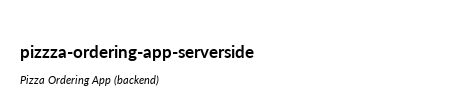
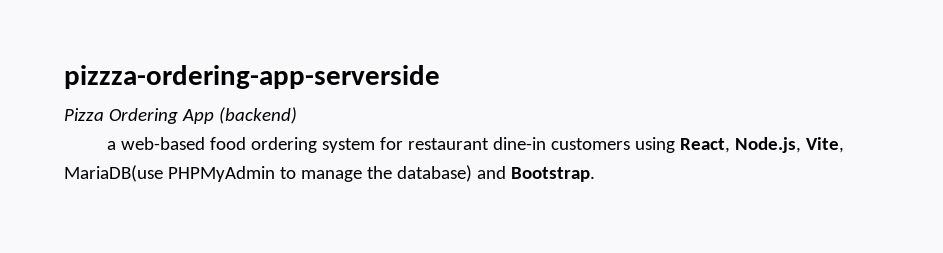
+ a web-based food ordering system for restaurant dine-in customers using React, Node.js, Vite, MariaDB(use PHPMyAdmin to manage the database) and Bootstrap.

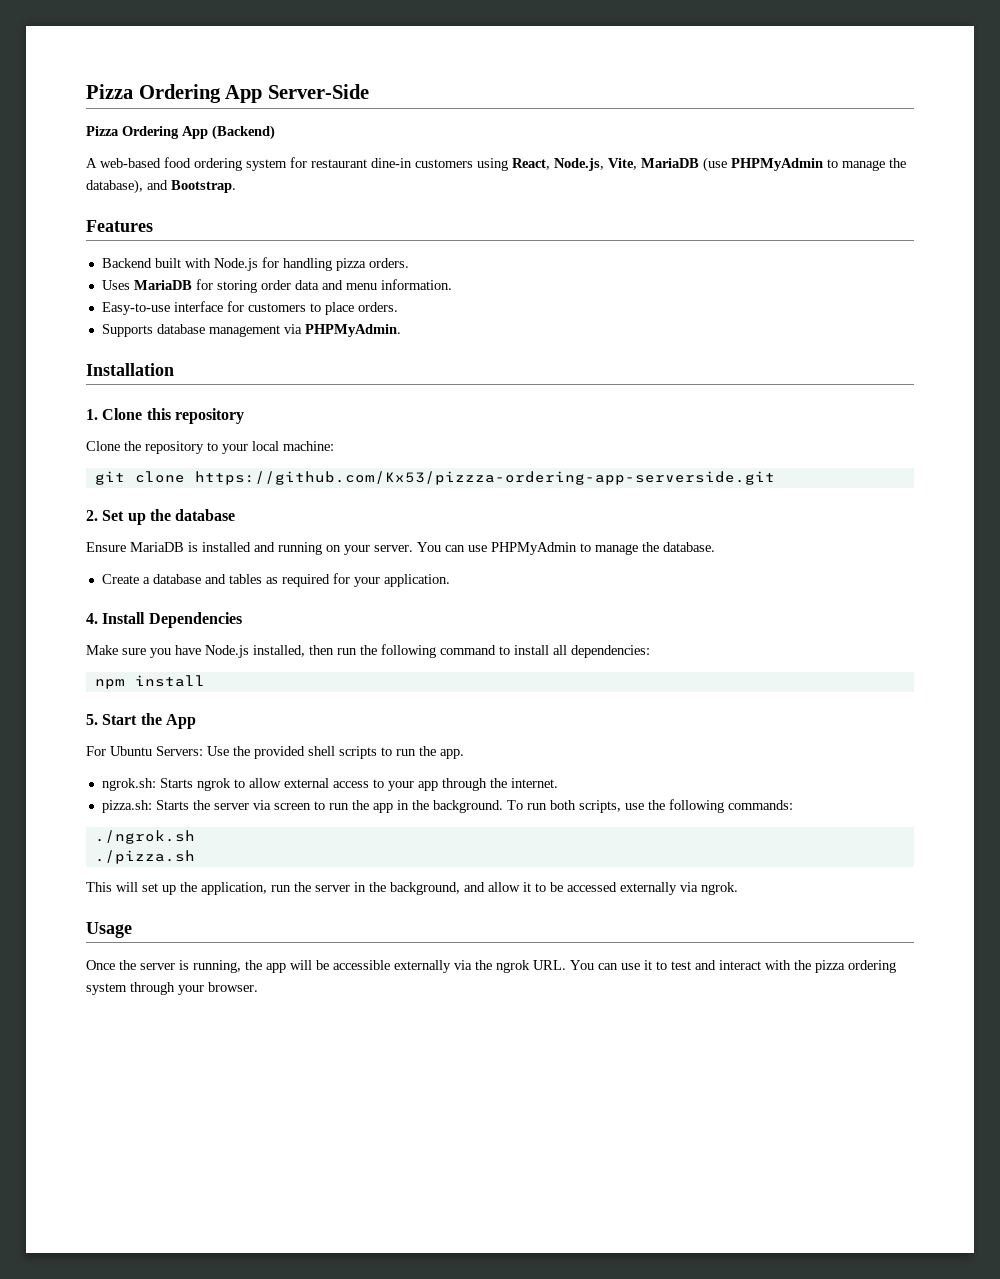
- pizzza-ordering-app-serverside
- Pizza Ordering App (backend)
- a web-based food ordering system for restaurant dine-in customers using React, Node.js, Vite, MariaDB(use PHPMyAdmin to manage the database) and Bootstrap.
+ Pizza Ordering App Server-Side
+ Pizza Ordering App (Backend)
+ A web-based food ordering system for restaurant dine-in customers using React, Node.js, Vite, MariaDB (use PHPMyAdmin to manage the database), and Bootstrap.
+ Features
+ Backend built with Node.js for handling pizza orders.
+ Uses MariaDB for storing order data and menu information.
+ Easy-to-use interface for customers to place orders.
+ Supports database management via PHPMyAdmin.
+ Installation
+ 1. Clone this repository
+ Clone the repository to your local machine:
+ git clone https://github.com/Kx53/pizzza-ordering-app-serverside.git
+ 2. Set up the database
+ Ensure MariaDB is installed and running on your server. You can use PHPMyAdmin to manage the database.
+ Create a database and tables as required for your application.
+ 4. Install Dependencies
+ Make sure you have Node.js installed, then run the following command to install all dependencies:
+ npm install
+ 5. Start the App
+ For Ubuntu Servers: Use the provided shell scripts to run the app.
+ ngrok.sh: Starts ngrok to allow external access to your app through the internet.
+ pizza.sh: Starts the server via screen to run the app in the background. To run both scripts, use the following commands:
+ ./ngrok.sh
+ ./pizza.sh
+ This will set up the application, run the server in the background, and allow it to be accessed externally via ngrok.
+ Usage
+ Once the server is running, the app will be accessible externally via the ngrok URL. You can use it to test and interact with the pizza ordering system through your browser.

